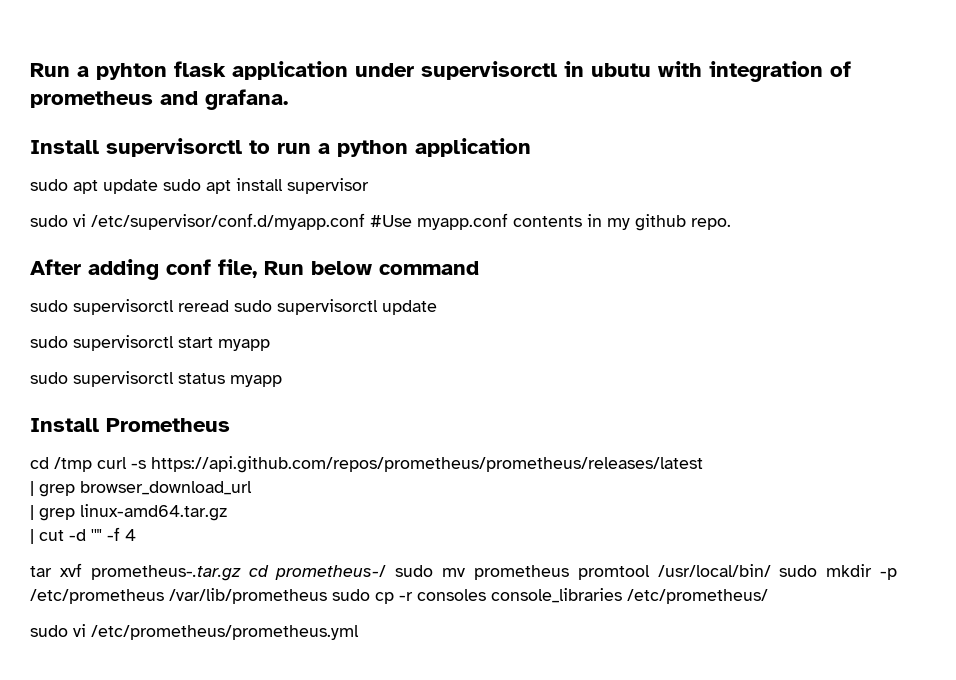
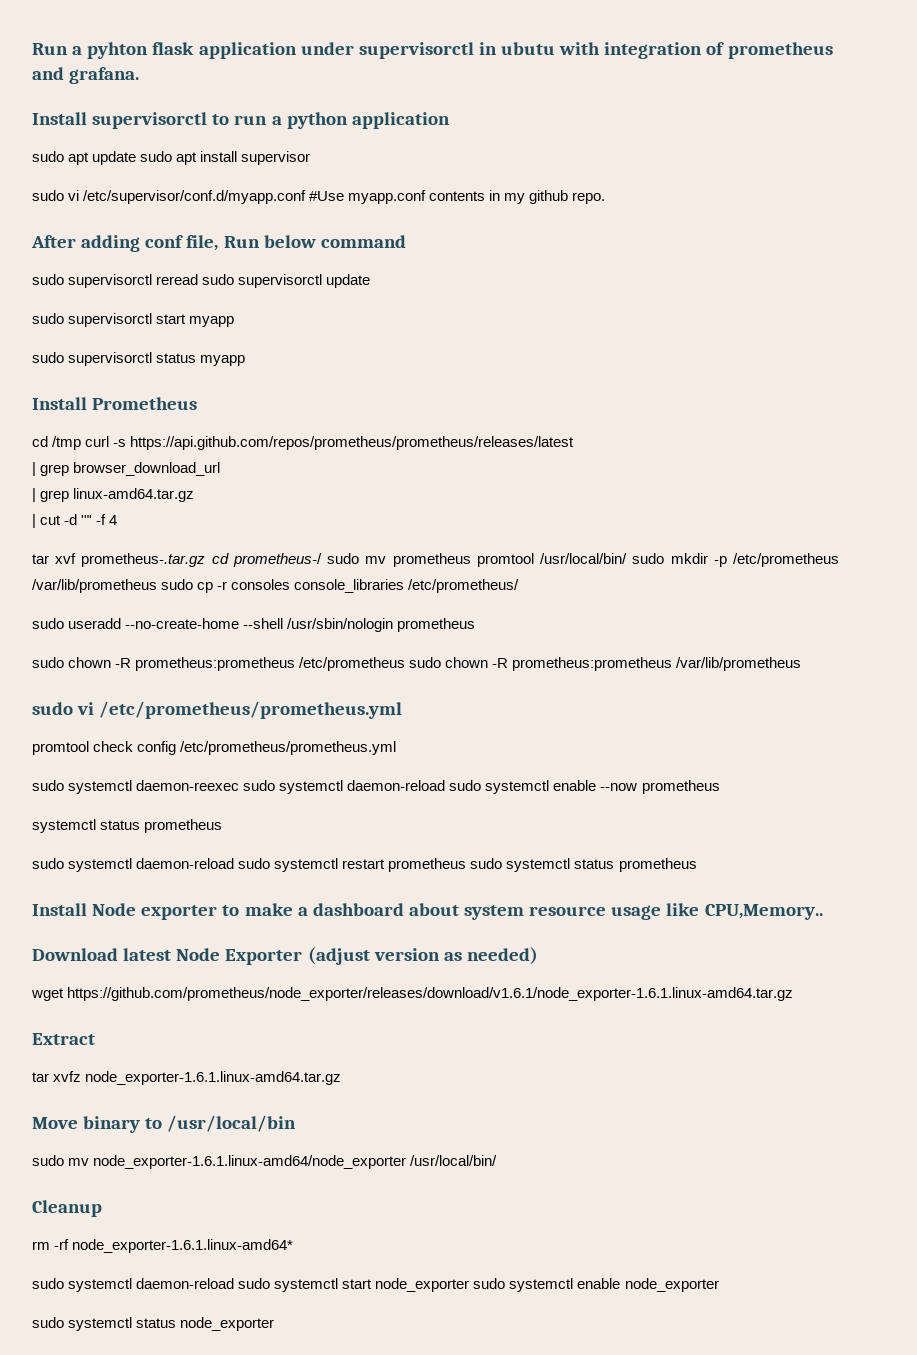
+ sudo useradd --no-create-home --shell /usr/sbin/nologin prometheus
+ sudo chown -R prometheus:prometheus /etc/prometheus sudo chown -R prometheus:prometheus /var/lib/prometheus
  sudo vi /etc/prometheus/prometheus.yml
+ promtool check config /etc/prometheus/prometheus.yml
+ sudo systemctl daemon-reexec sudo systemctl daemon-reload sudo systemctl enable --now prometheus
+ systemctl status prometheus
+ sudo systemctl daemon-reload sudo systemctl restart prometheus sudo systemctl status prometheus
+ Install Node exporter to make a dashboard about system resource usage like CPU,Memory..
+ Download latest Node Exporter (adjust version as needed)
+ wget https://github.com/prometheus/node_exporter/releases/download/v1.6.1/node_exporter-1.6.1.linux-amd64.tar.gz
+ Extract
+ tar xvfz node_exporter-1.6.1.linux-amd64.tar.gz
+ Move binary to /usr/local/bin
+ sudo mv node_exporter-1.6.1.linux-amd64/node_exporter /usr/local/bin/
+ Cleanup
+ rm -rf node_exporter-1.6.1.linux-amd64*
+ sudo systemctl daemon-reload sudo systemctl start node_exporter sudo systemctl enable node_exporter
+ sudo systemctl status node_exporter

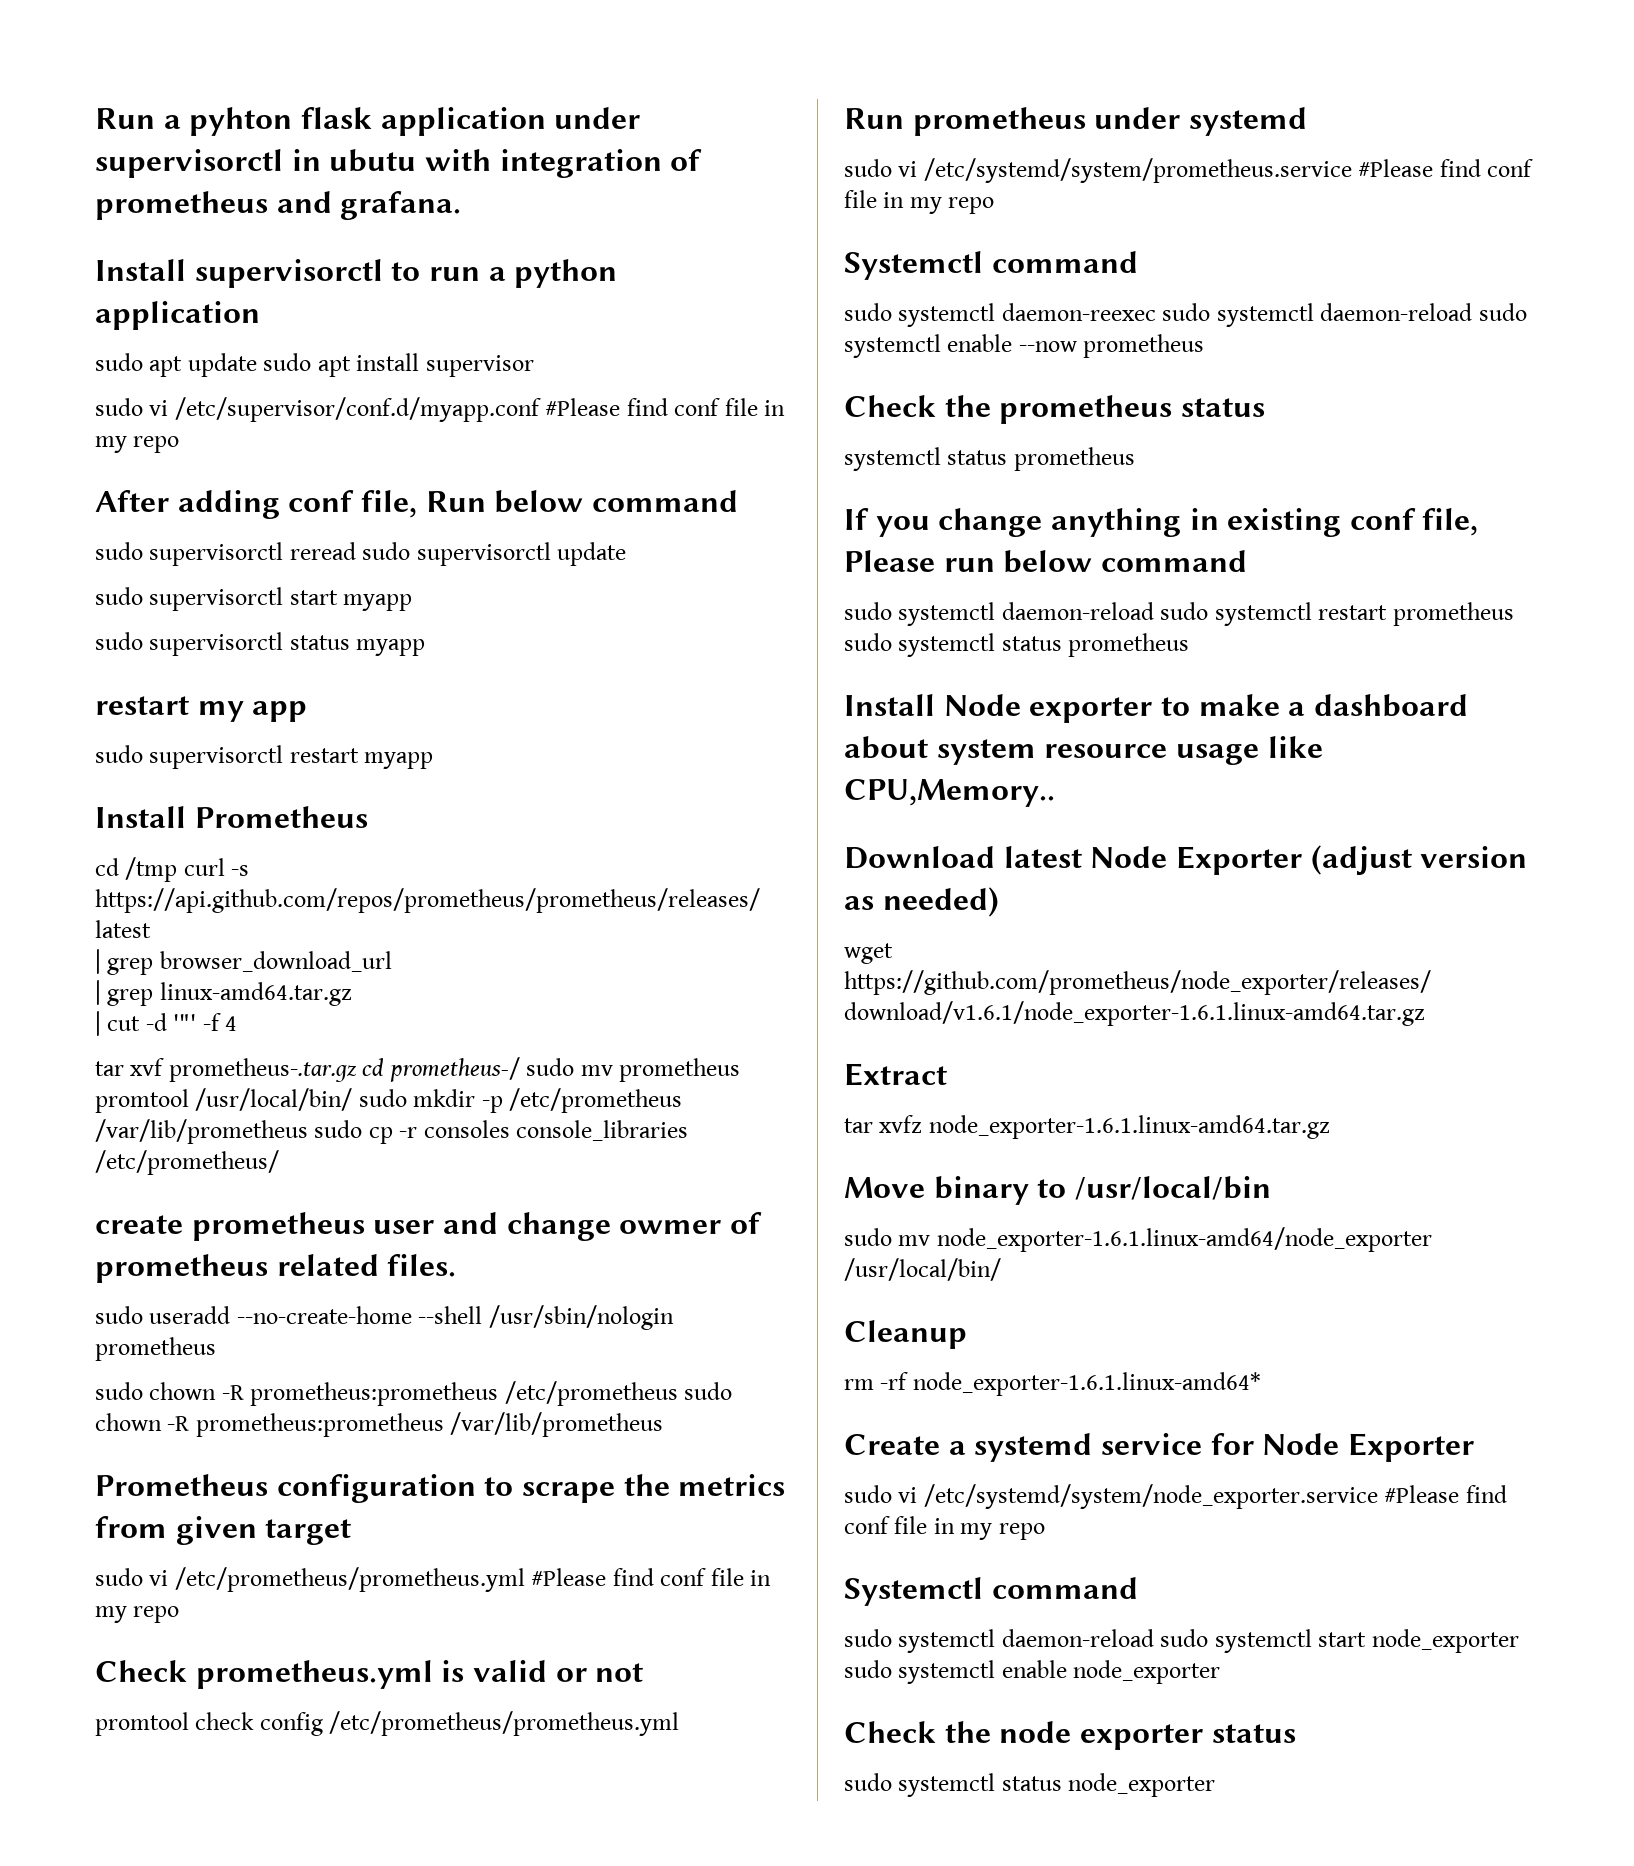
- sudo vi /etc/supervisor/conf.d/myapp.conf #Use myapp.conf contents in my github repo.
+ sudo vi /etc/supervisor/conf.d/myapp.conf #Please find conf file in my repo
+ restart my app
+ sudo supervisorctl restart myapp
+ create prometheus user and change owmer of prometheus related files.
- sudo vi /etc/prometheus/prometheus.yml
+ Prometheus configuration to scrape the metrics from given target
+ sudo vi /etc/prometheus/prometheus.yml #Please find conf file in my repo
+ Check prometheus.yml is valid or not
  promtool check config /etc/prometheus/prometheus.yml
+ Run prometheus under systemd
+ sudo vi /etc/systemd/system/prometheus.service #Please find conf file in my repo
+ Systemctl command
  sudo systemctl daemon-reexec sudo systemctl daemon-reload sudo systemctl enable --now prometheus
+ Check the prometheus status
  systemctl status prometheus
+ If you change anything in existing conf file, Please run below command
+ Create a systemd service for Node Exporter
+ sudo vi /etc/systemd/system/node_exporter.service #Please find conf file in my repo
+ Systemctl command
+ Check the node exporter status

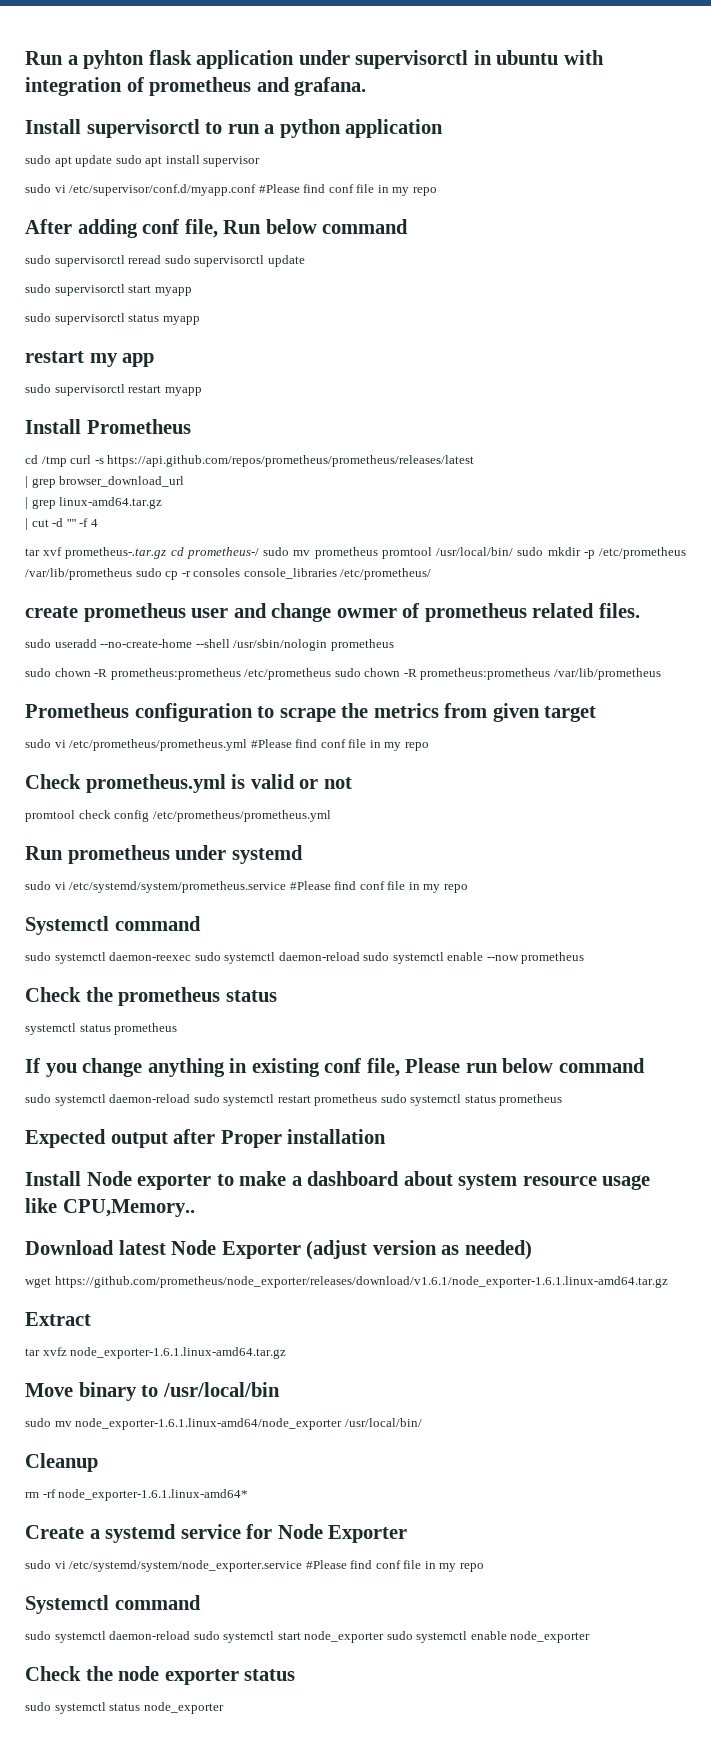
- Run a pyhton flask application under supervisorctl in ubutu with integration of prometheus and grafana.
+ Run a pyhton flask application under supervisorctl in ubuntu with integration of prometheus and grafana.
+ Expected output after Proper installation

